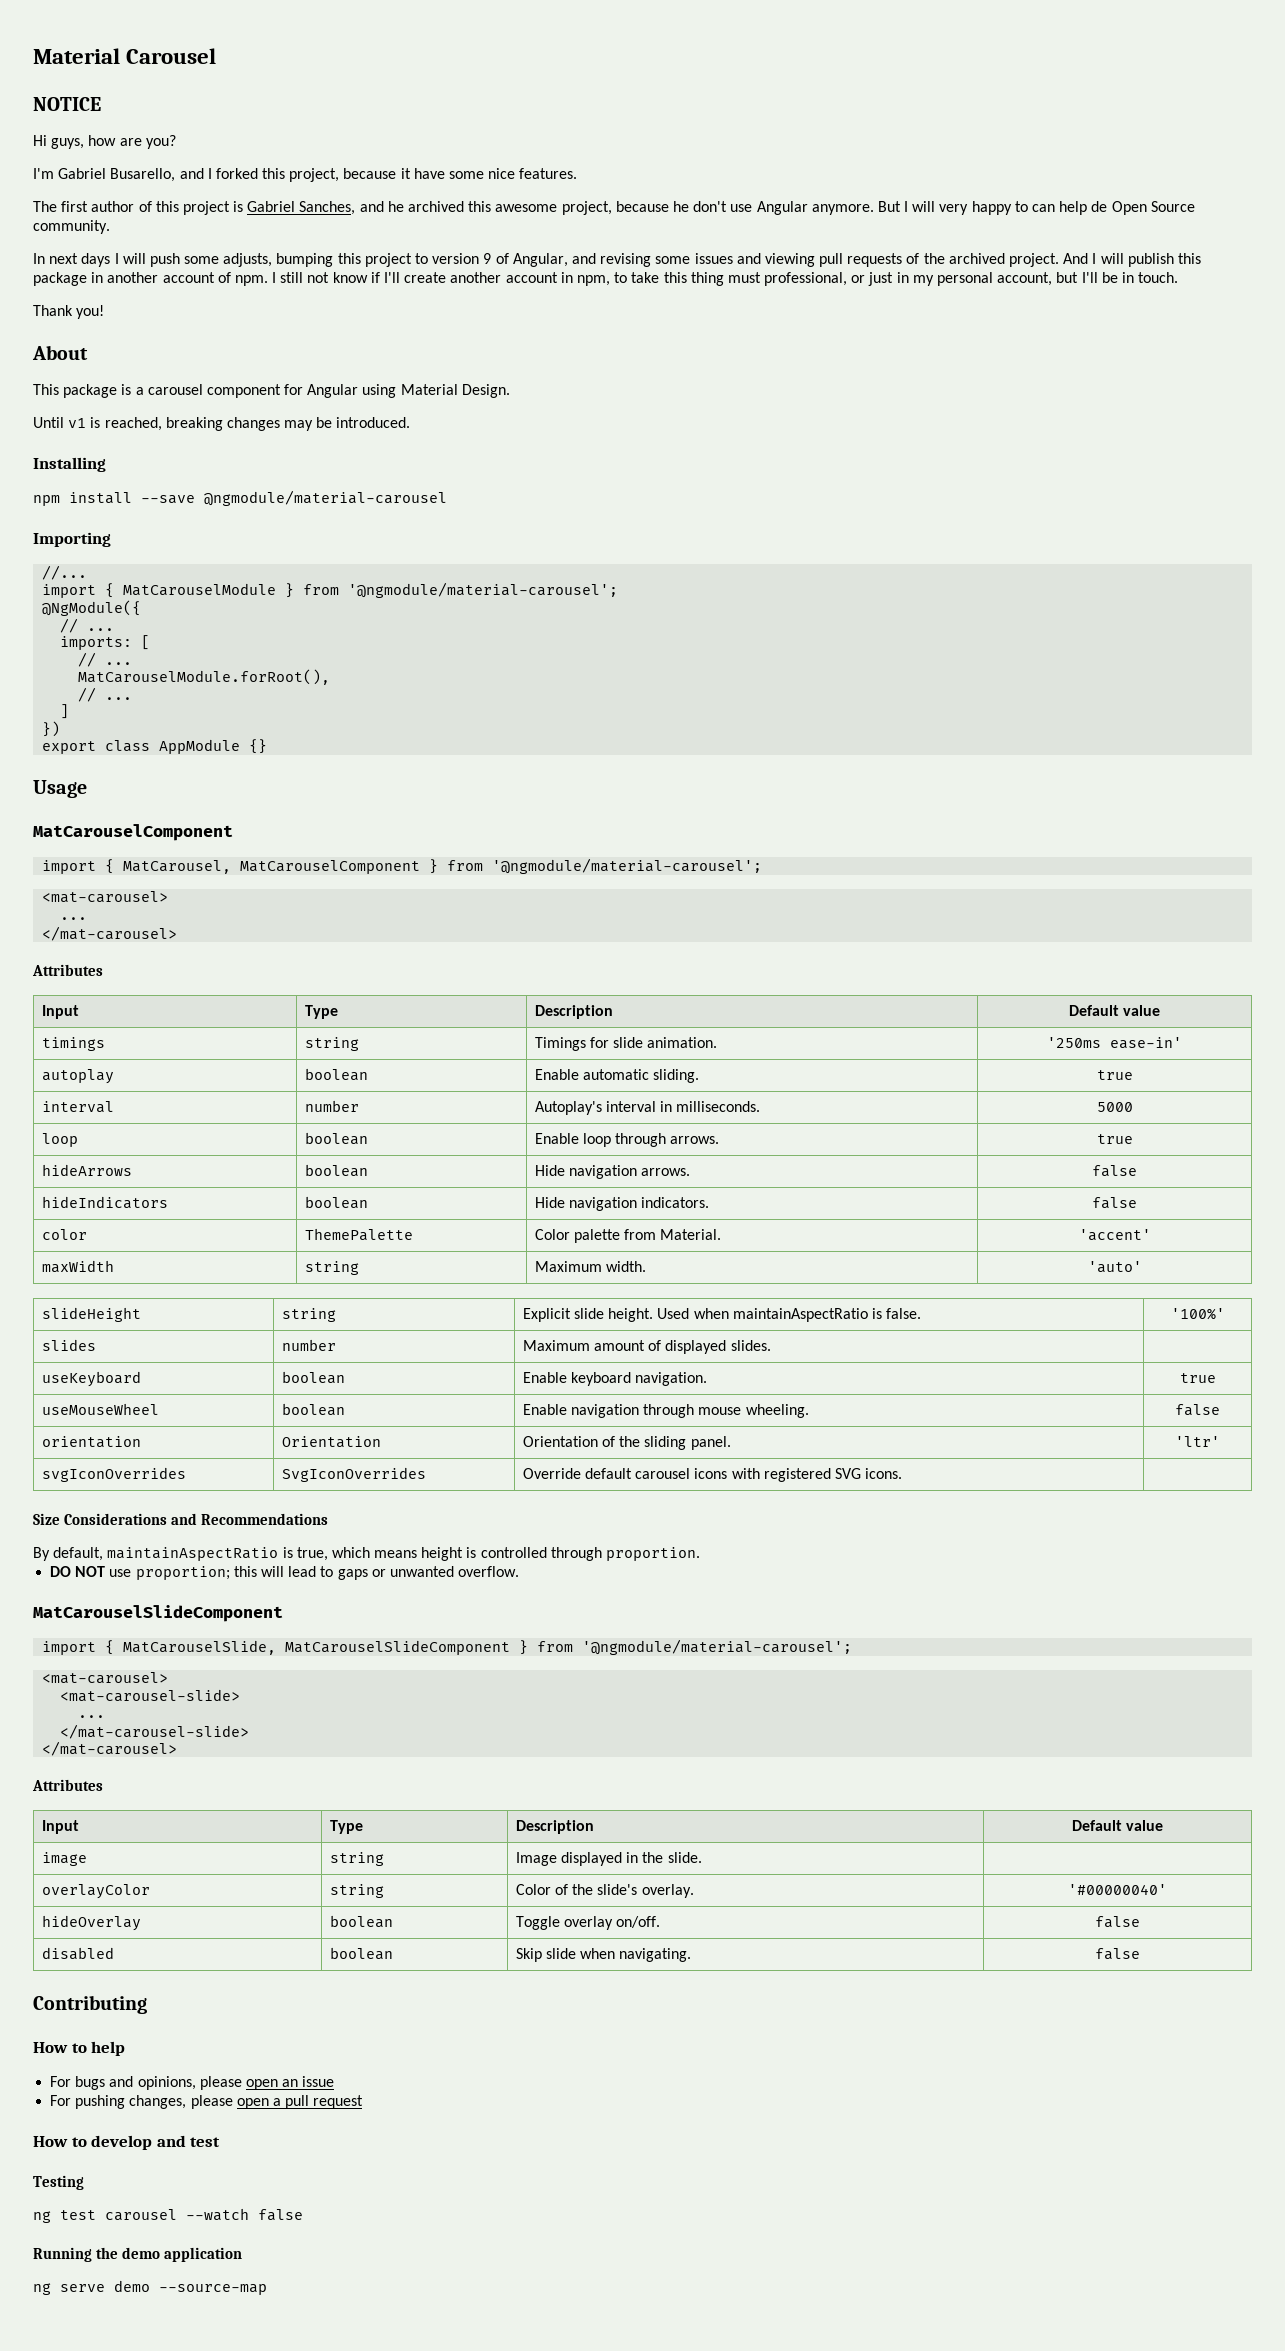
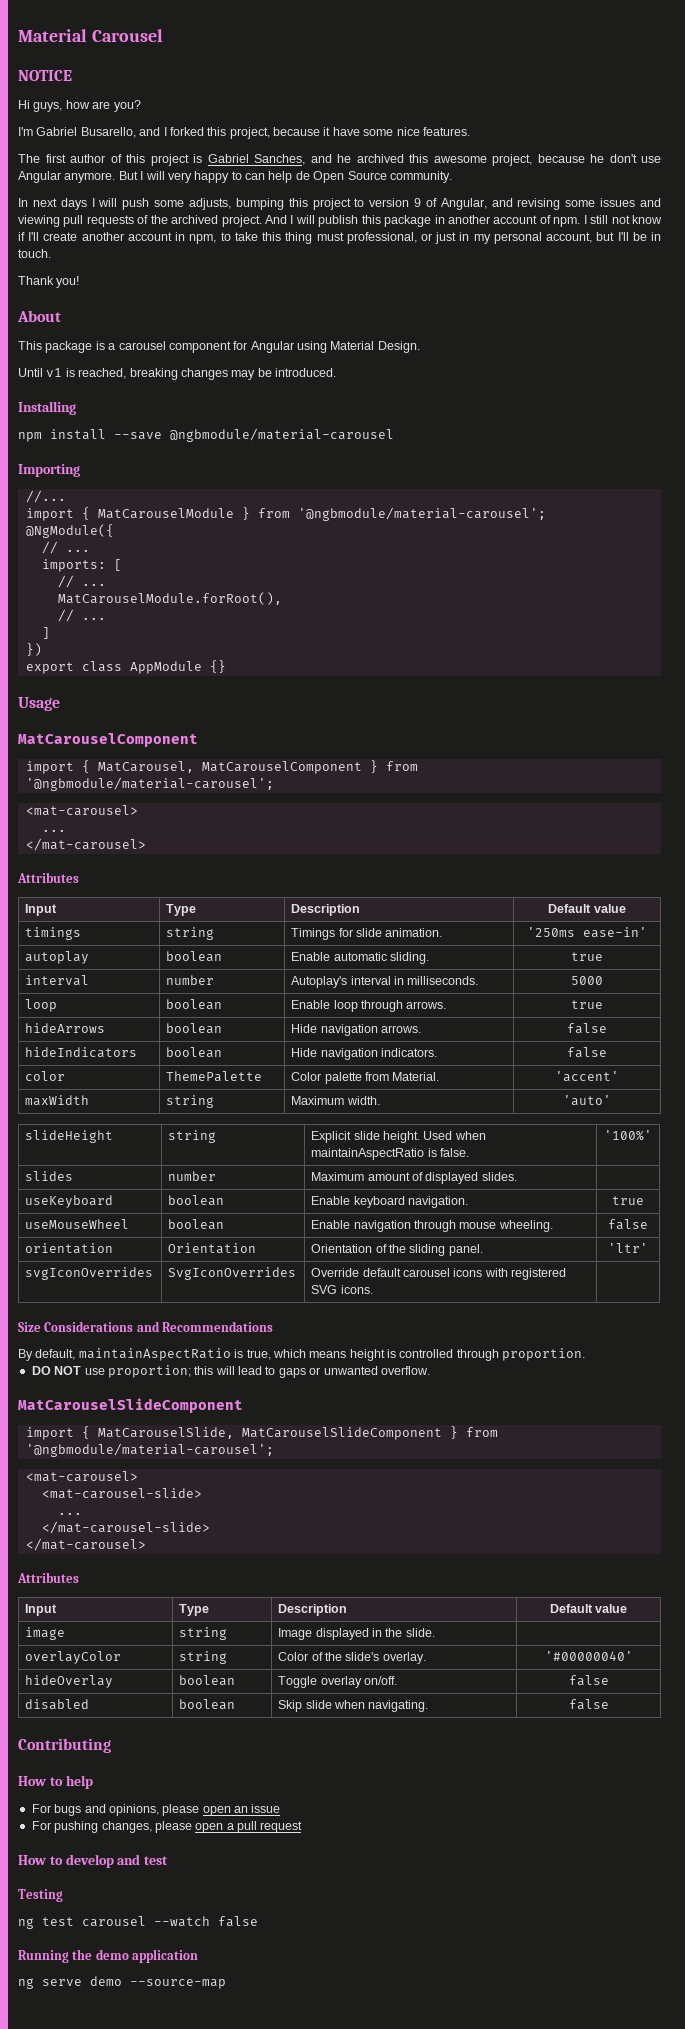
- npm install --save @ngmodule/material-carousel
+ npm install --save @ngbmodule/material-carousel
- import { MatCarouselModule } from '@ngmodule/material-carousel';
+ import { MatCarouselModule } from '@ngbmodule/material-carousel';
- import { MatCarousel, MatCarouselComponent } from '@ngmodule/material-carousel';
+ import { MatCarousel, MatCarouselComponent } from '@ngbmodule/material-carousel';
- import { MatCarouselSlide, MatCarouselSlideComponent } from '@ngmodule/material-carousel';
+ import { MatCarouselSlide, MatCarouselSlideComponent } from '@ngbmodule/material-carousel';

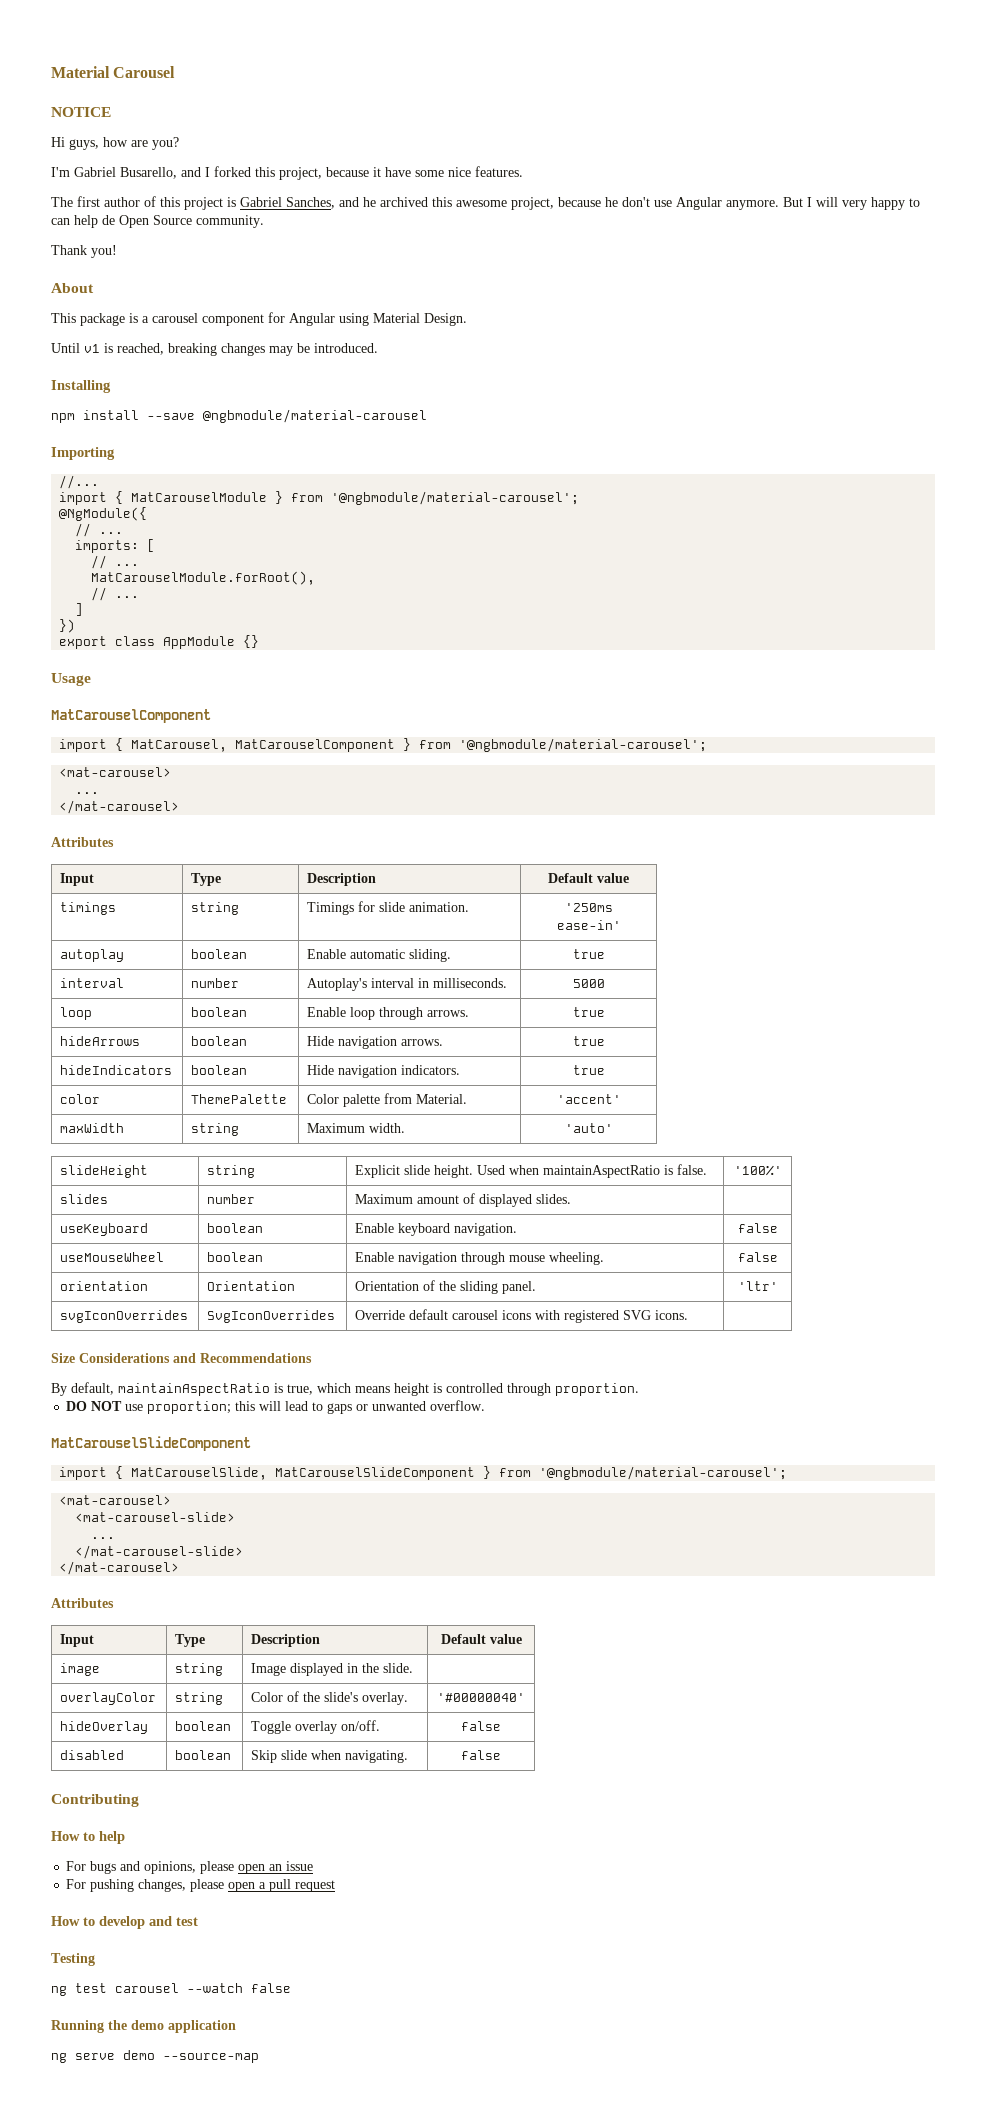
- In next days I will push some adjusts, bumping this project to version 9 of Angular, and revising some issues and viewing pull requests of the archived project. And I will publish this package in another account of npm. I still not know if I'll create another account in npm, to take this thing must professional, or just in my personal account, but I'll be in touch.
- hideArrows | boolean | Hide navigation arrows. | false
+ hideArrows | boolean | Hide navigation arrows. | true
- hideIndicators | boolean | Hide navigation indicators. | false
+ hideIndicators | boolean | Hide navigation indicators. | true
- useKeyboard | boolean | Enable keyboard navigation. | true
+ useKeyboard | boolean | Enable keyboard navigation. | false

